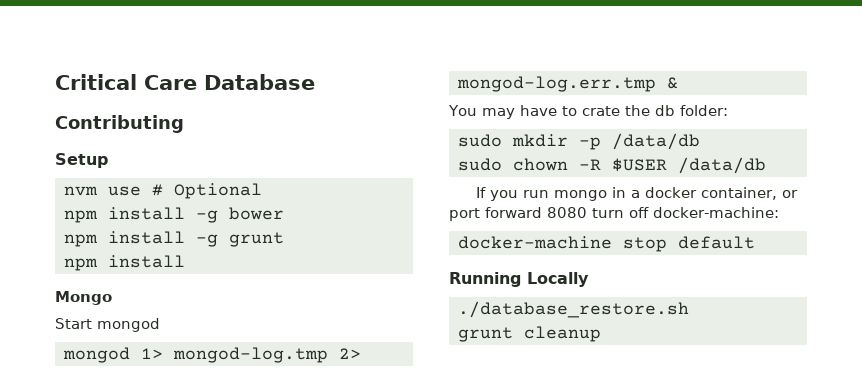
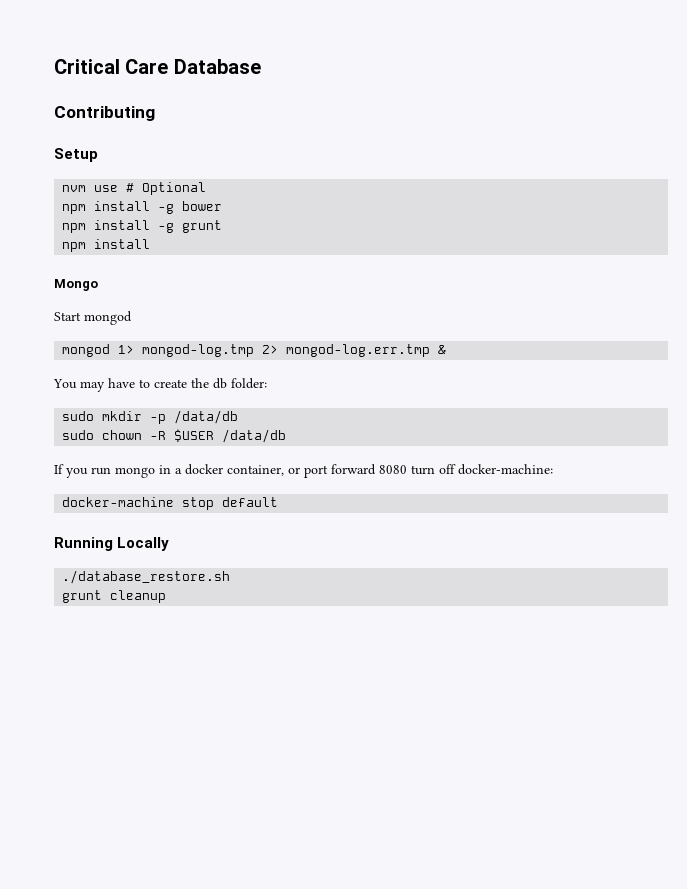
- You may have to crate the db folder:
+ You may have to create the db folder:

